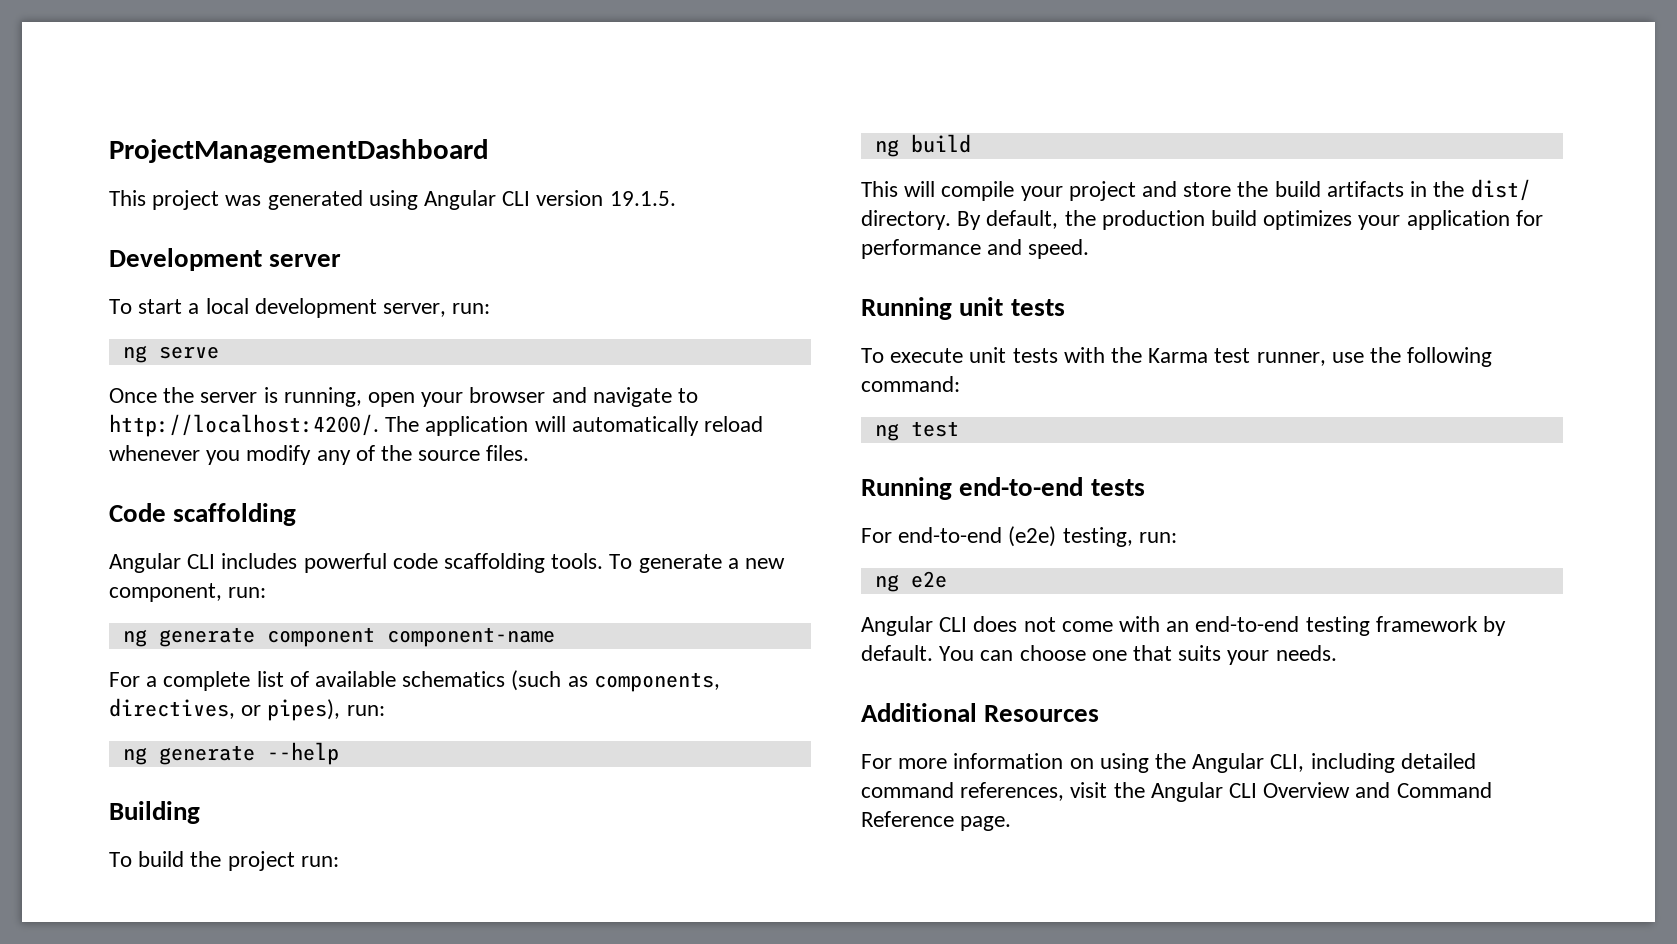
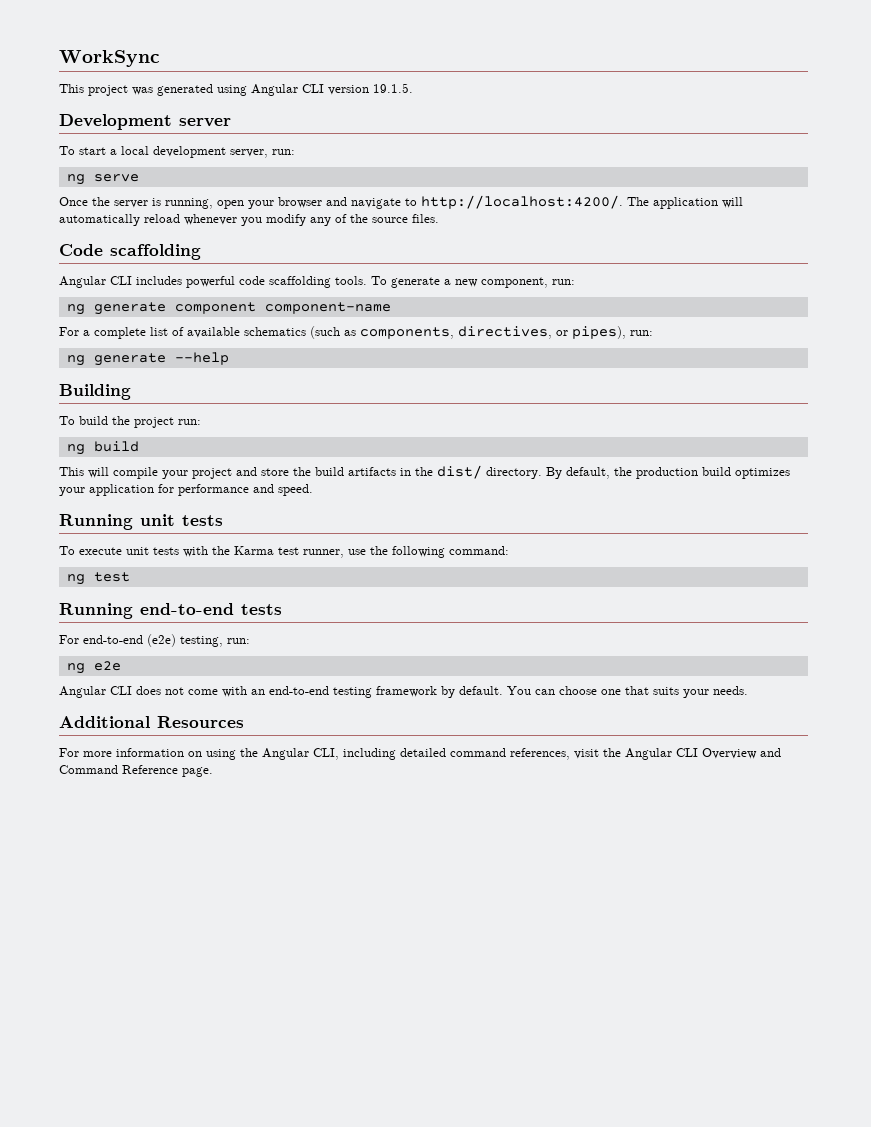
- ProjectManagementDashboard
+ WorkSync

